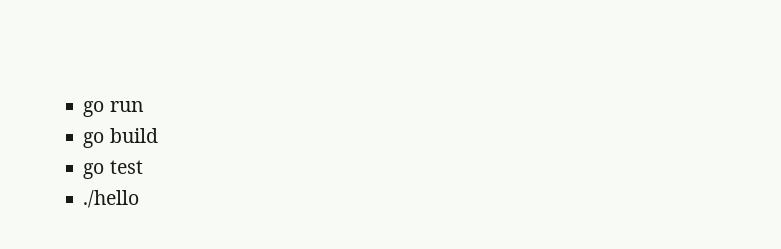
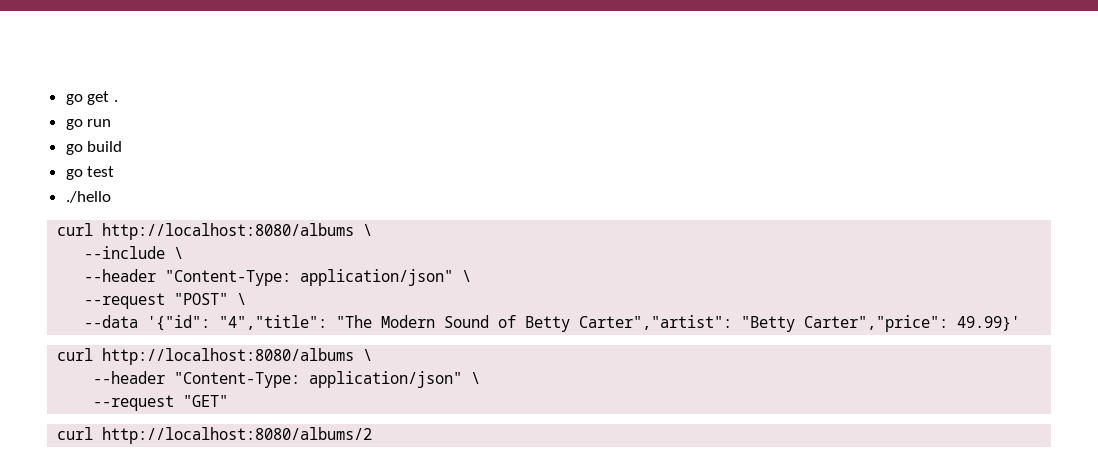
+ go get .
  ./hello
+ curl http://localhost:8080/albums \
+ --include \
+ --header "Content-Type: application/json" \
+ --request "POST" \
+ --data '{"id": "4","title": "The Modern Sound of Betty Carter","artist": "Betty Carter","price": 49.99}'
+ curl http://localhost:8080/albums \
+ --header "Content-Type: application/json" \
+ --request "GET"
+ curl http://localhost:8080/albums/2

